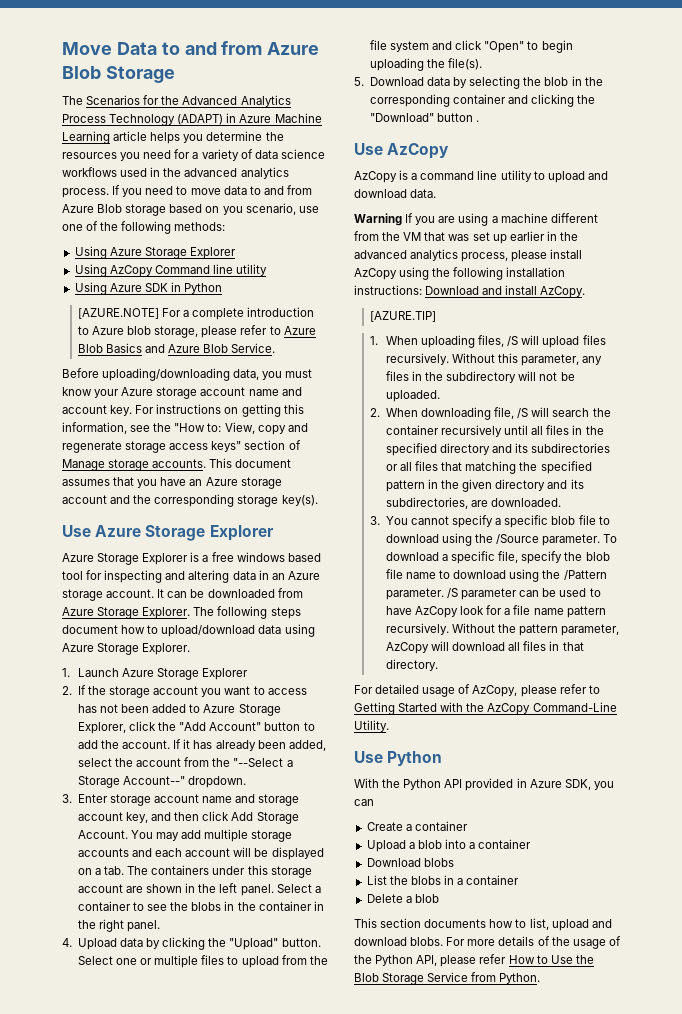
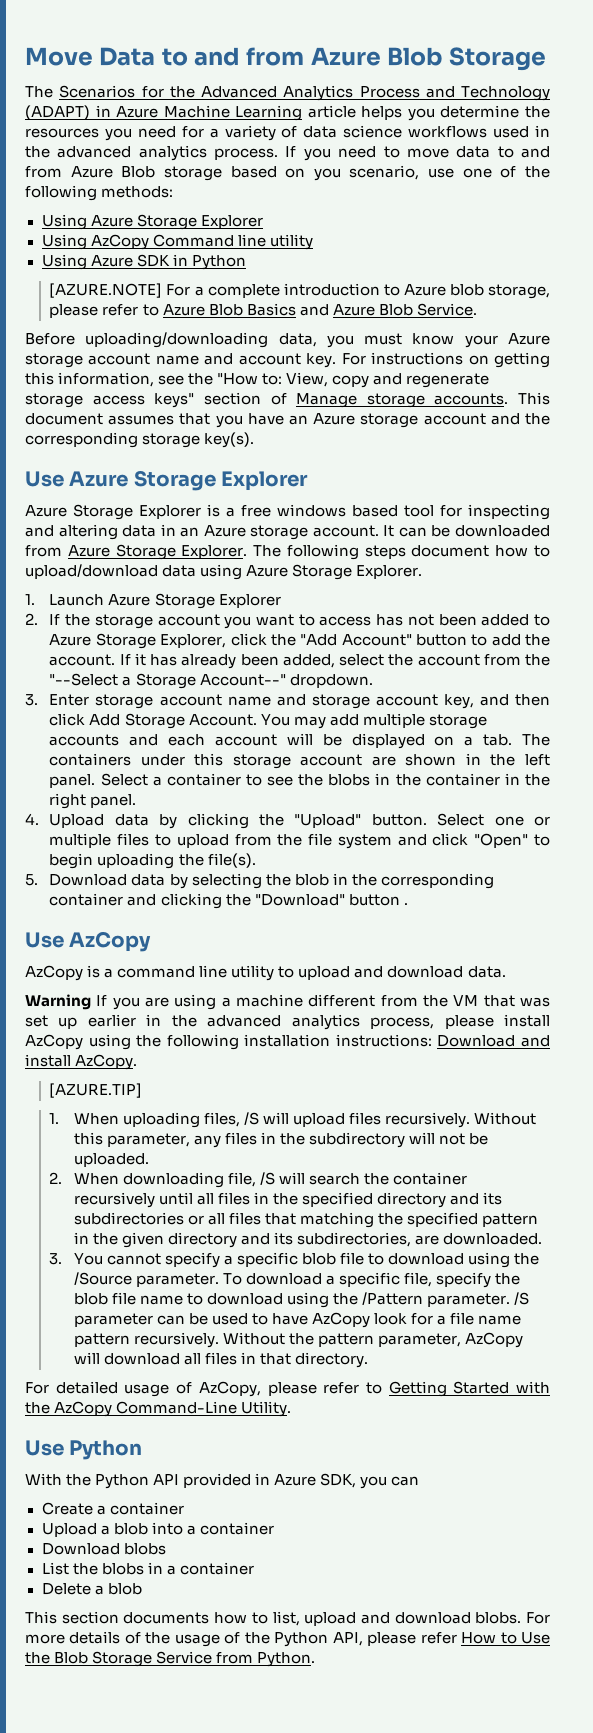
- The Scenarios for the Advanced Analytics Process Technology (ADAPT) in Azure Machine Learning article helps you determine the resources you need for a variety of data science workflows used in the advanced analytics process.
+ The Scenarios for the Advanced Analytics Process and Technology (ADAPT) in Azure Machine Learning article helps you determine the resources you need for a variety of data science workflows used in the advanced analytics process.

